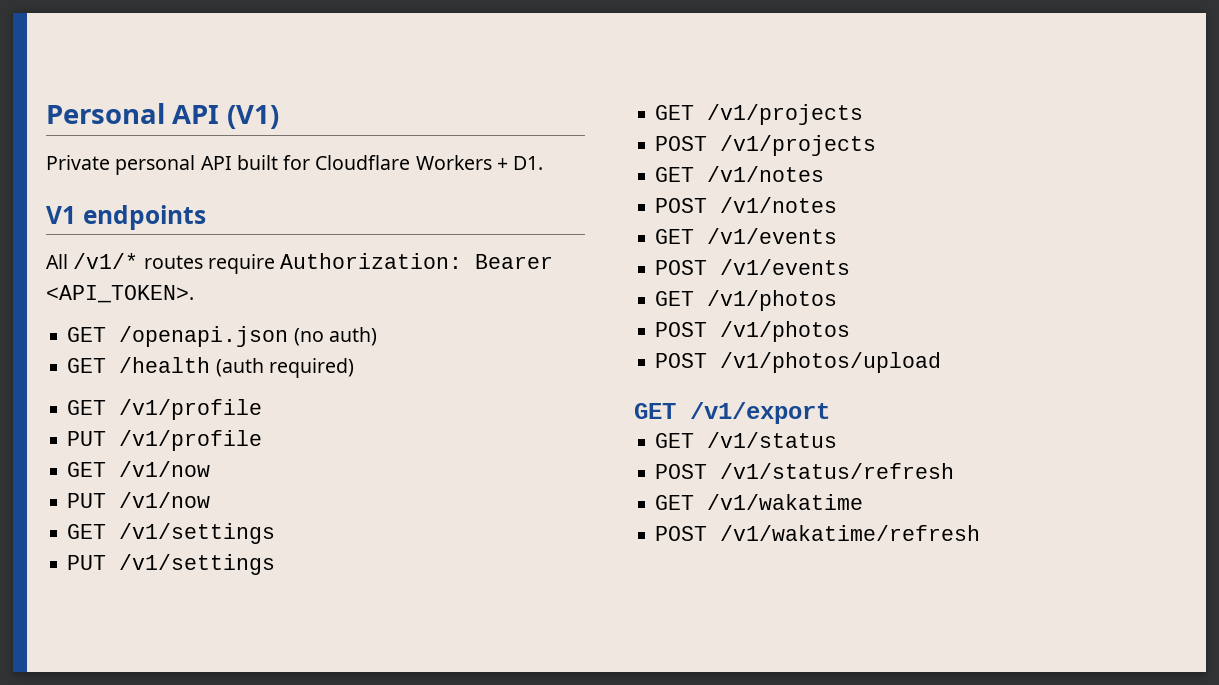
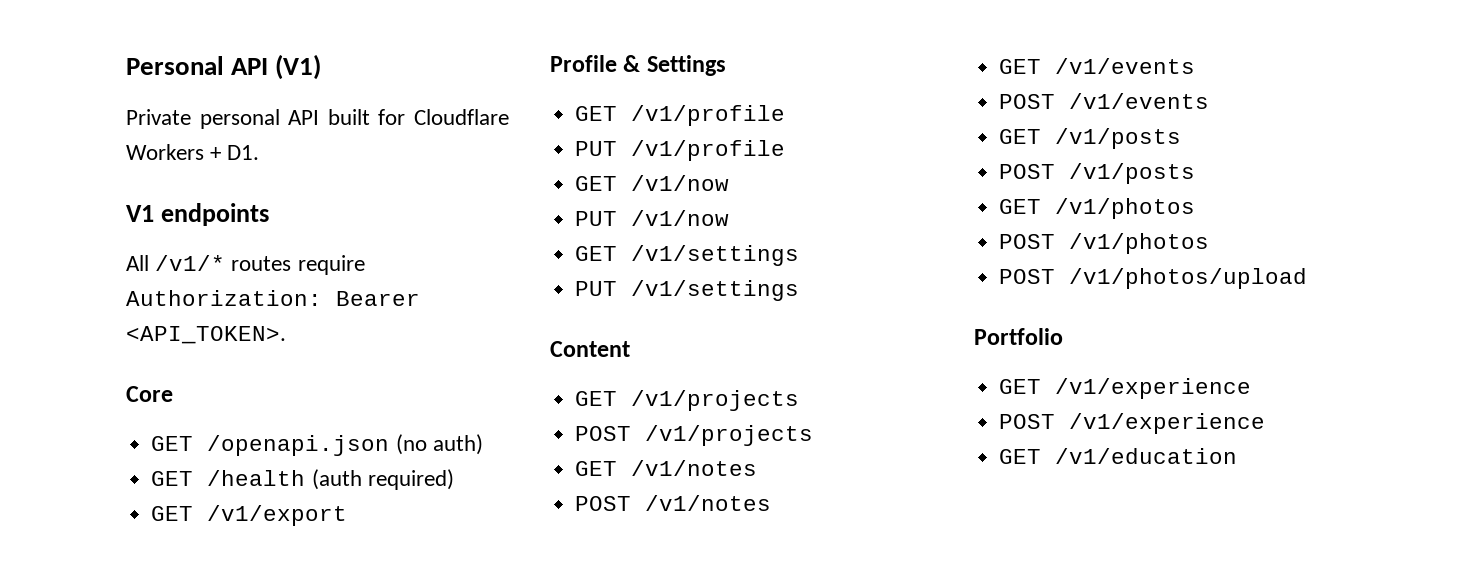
+ Core
+ GET /v1/export
+ Profile & Settings
+ Content
+ GET /v1/posts
+ POST /v1/posts
- GET /v1/export
- GET /v1/status
- POST /v1/status/refresh
- GET /v1/wakatime
- POST /v1/wakatime/refresh
+ Portfolio
+ GET /v1/experience
+ POST /v1/experience
+ GET /v1/education

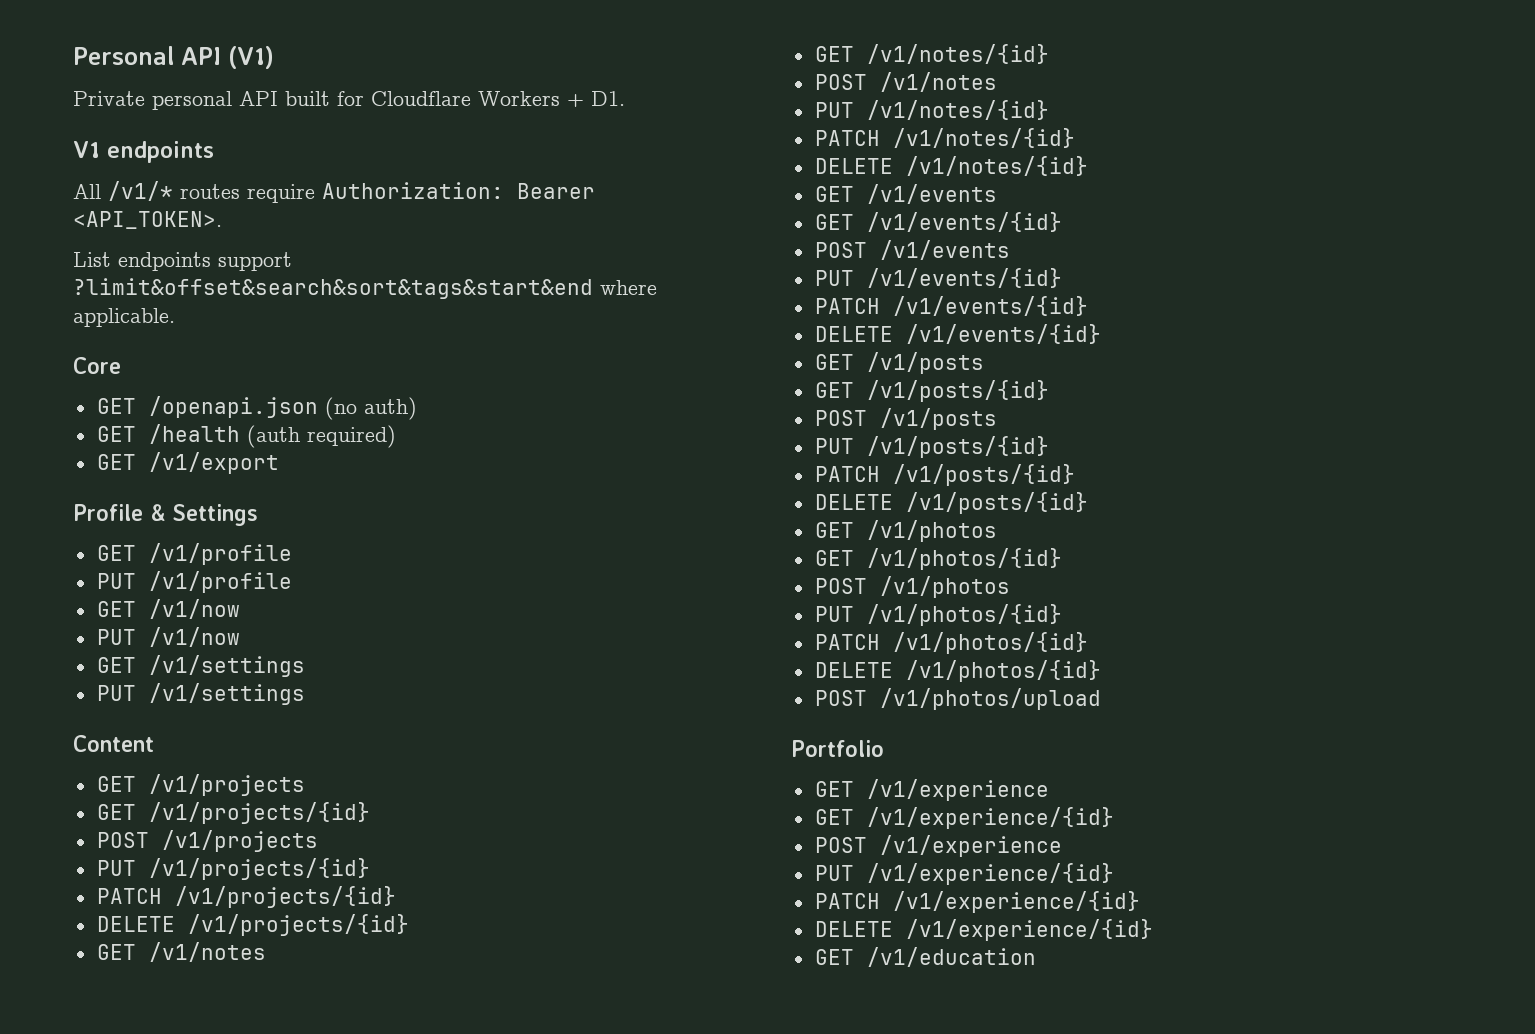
+ List endpoints support ?limit&offset&search&sort&tags&start&end where applicable.
+ GET /v1/projects/{id}
+ PUT /v1/projects/{id}
+ PATCH /v1/projects/{id}
+ DELETE /v1/projects/{id}
+ GET /v1/notes/{id}
+ PUT /v1/notes/{id}
+ PATCH /v1/notes/{id}
+ DELETE /v1/notes/{id}
+ GET /v1/events/{id}
+ PUT /v1/events/{id}
+ PATCH /v1/events/{id}
+ DELETE /v1/events/{id}
+ GET /v1/posts/{id}
+ PUT /v1/posts/{id}
+ PATCH /v1/posts/{id}
+ DELETE /v1/posts/{id}
+ GET /v1/photos/{id}
+ PUT /v1/photos/{id}
+ PATCH /v1/photos/{id}
+ DELETE /v1/photos/{id}
+ GET /v1/experience/{id}
+ PUT /v1/experience/{id}
+ PATCH /v1/experience/{id}
+ DELETE /v1/experience/{id}

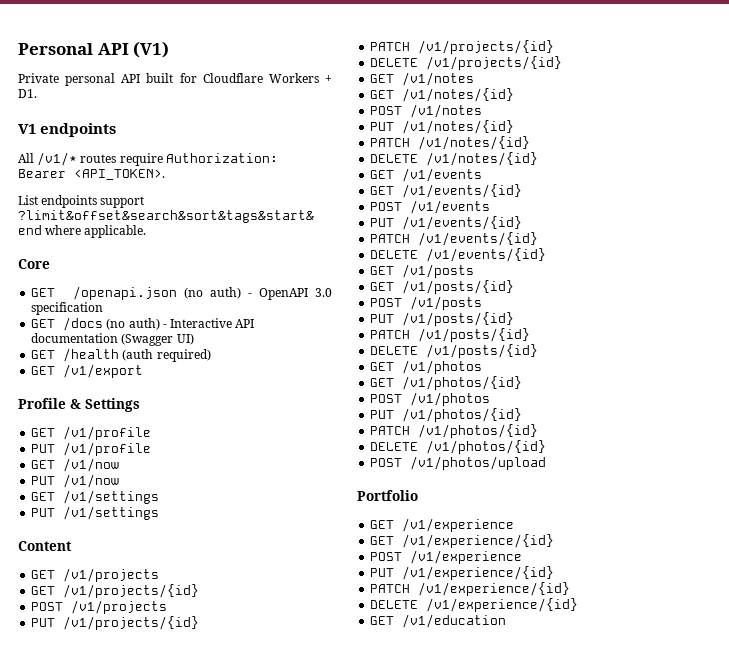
- GET /openapi.json (no auth)
+ GET /openapi.json (no auth) - OpenAPI 3.0 specification
+ GET /docs (no auth) - Interactive API documentation (Swagger UI)

